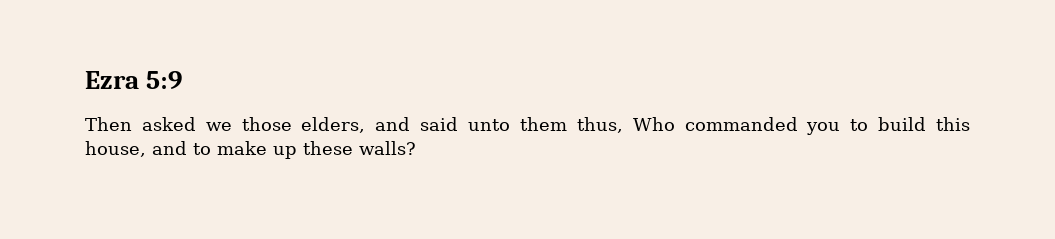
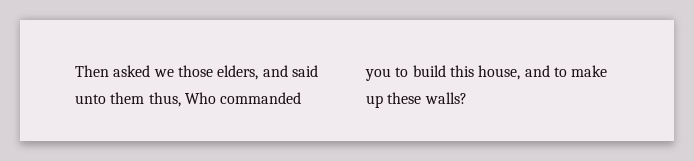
- Ezra 5:9

